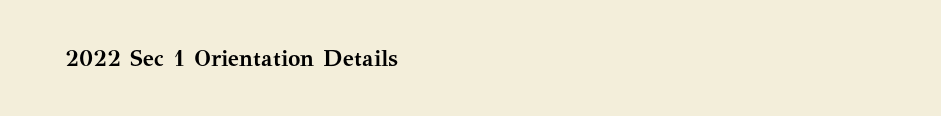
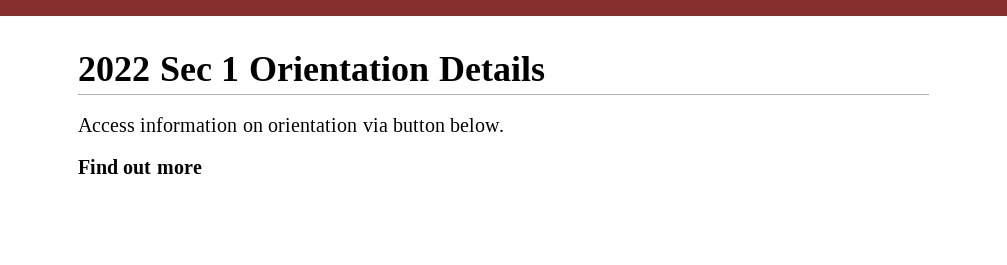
+ Access information on orientation via button below.
+ Find out more

